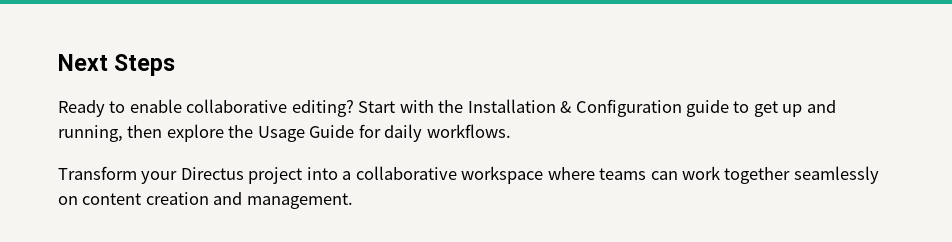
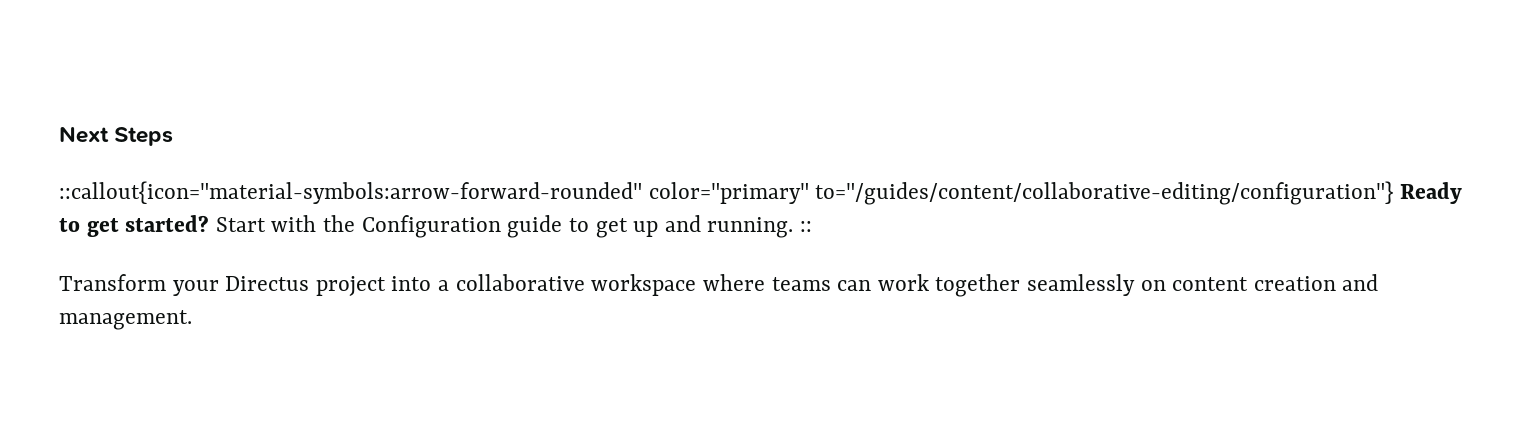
- Ready to enable collaborative editing?
+ ::callout{icon="material-symbols:arrow-forward-rounded" color="primary" to="/guides/content/collaborative-editing/configuration"} Ready to get started?
- Start with the Installation & Configuration guide to get up and running, then explore the Usage Guide for daily workflows.
+ Start with the Configuration guide to get up and running. ::

